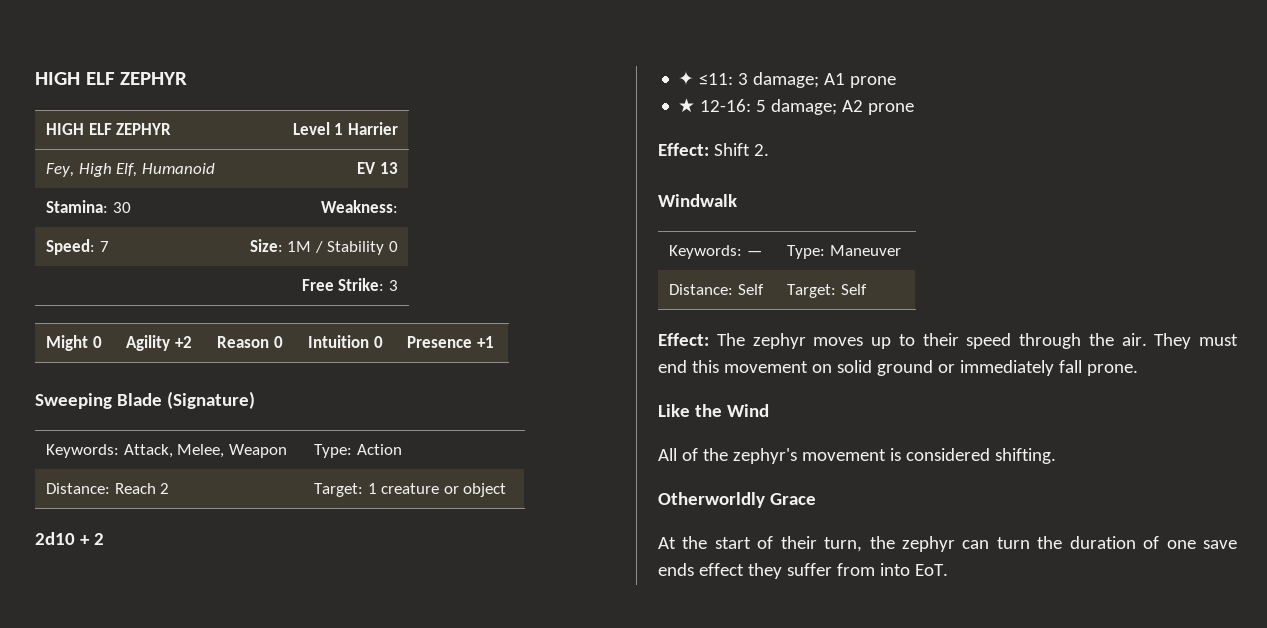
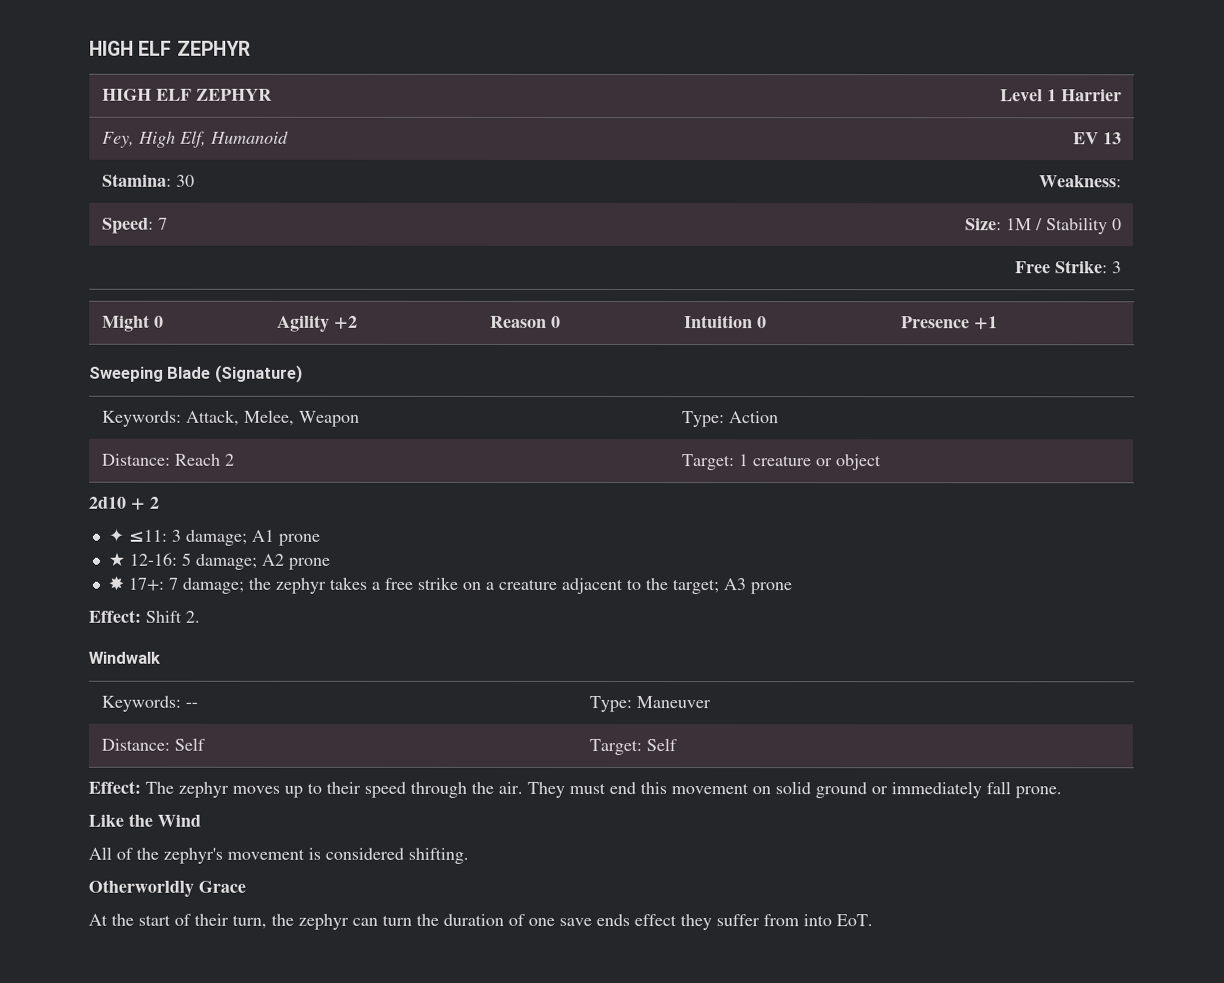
+ ✸ 17+: 7 damage; the zephyr takes a free strike on a creature adjacent to the target; A3 prone
- Keywords: — | Type: Maneuver
+ Keywords: -- | Type: Maneuver

